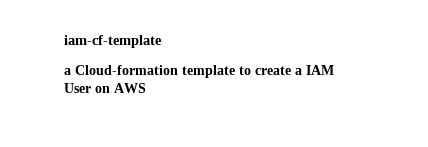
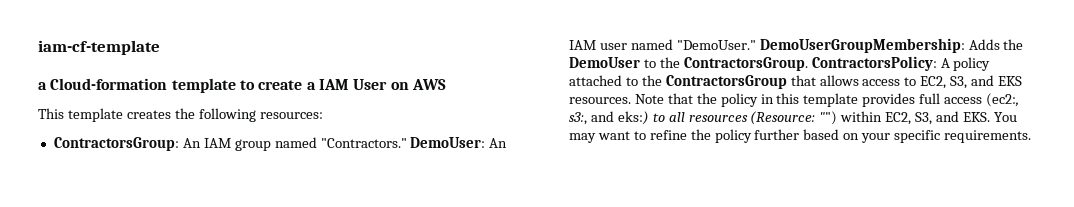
+ This template creates the following resources:
+ ContractorsGroup: An IAM group named "Contractors." DemoUser: An IAM user named "DemoUser." DemoUserGroupMembership: Adds the DemoUser to the ContractorsGroup. ContractorsPolicy: A policy attached to the ContractorsGroup that allows access to EC2, S3, and EKS resources. Note that the policy in this template provides full access (ec2:, s3:, and eks:) to all resources (Resource: "") within EC2, S3, and EKS. You may want to refine the policy further based on your specific requirements.

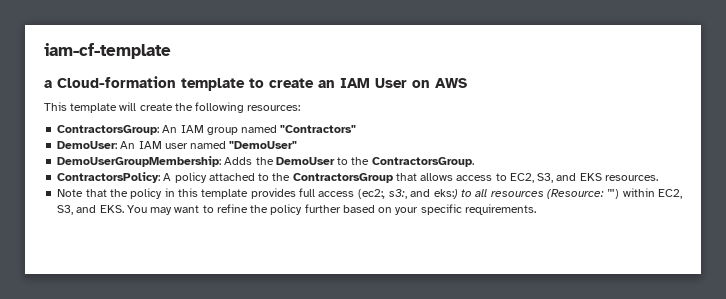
- a Cloud-formation template to create a IAM User on AWS
+ a Cloud-formation template to create an IAM User on AWS
- This template creates the following resources:
+ This template will create the following resources:
- An IAM group named "Contractors." DemoUser:
+ An IAM group named "Contractors"
+ DemoUser:
- An IAM user named "DemoUser." DemoUserGroupMembership:
+ An IAM user named "DemoUser"
+ DemoUserGroupMembership:
- Adds the DemoUser to the ContractorsGroup. ContractorsPolicy:
+ Adds the DemoUser to the ContractorsGroup.
+ ContractorsPolicy:
- A policy attached to the ContractorsGroup that allows access to EC2, S3, and EKS resources. Note that the policy in this template provides full access (ec2:, s3:, and eks:)
+ A policy attached to the ContractorsGroup that allows access to EC2, S3, and EKS resources.
+ Note that the policy in this template provides full access (ec2:, s3:, and eks:)

